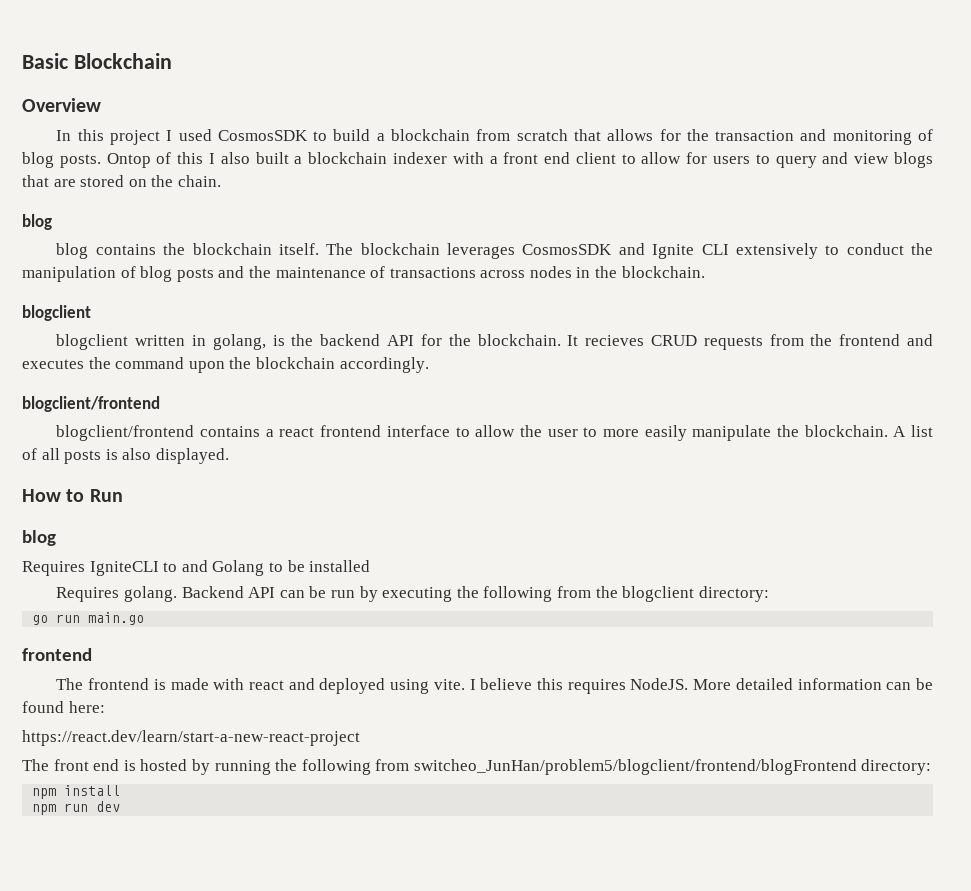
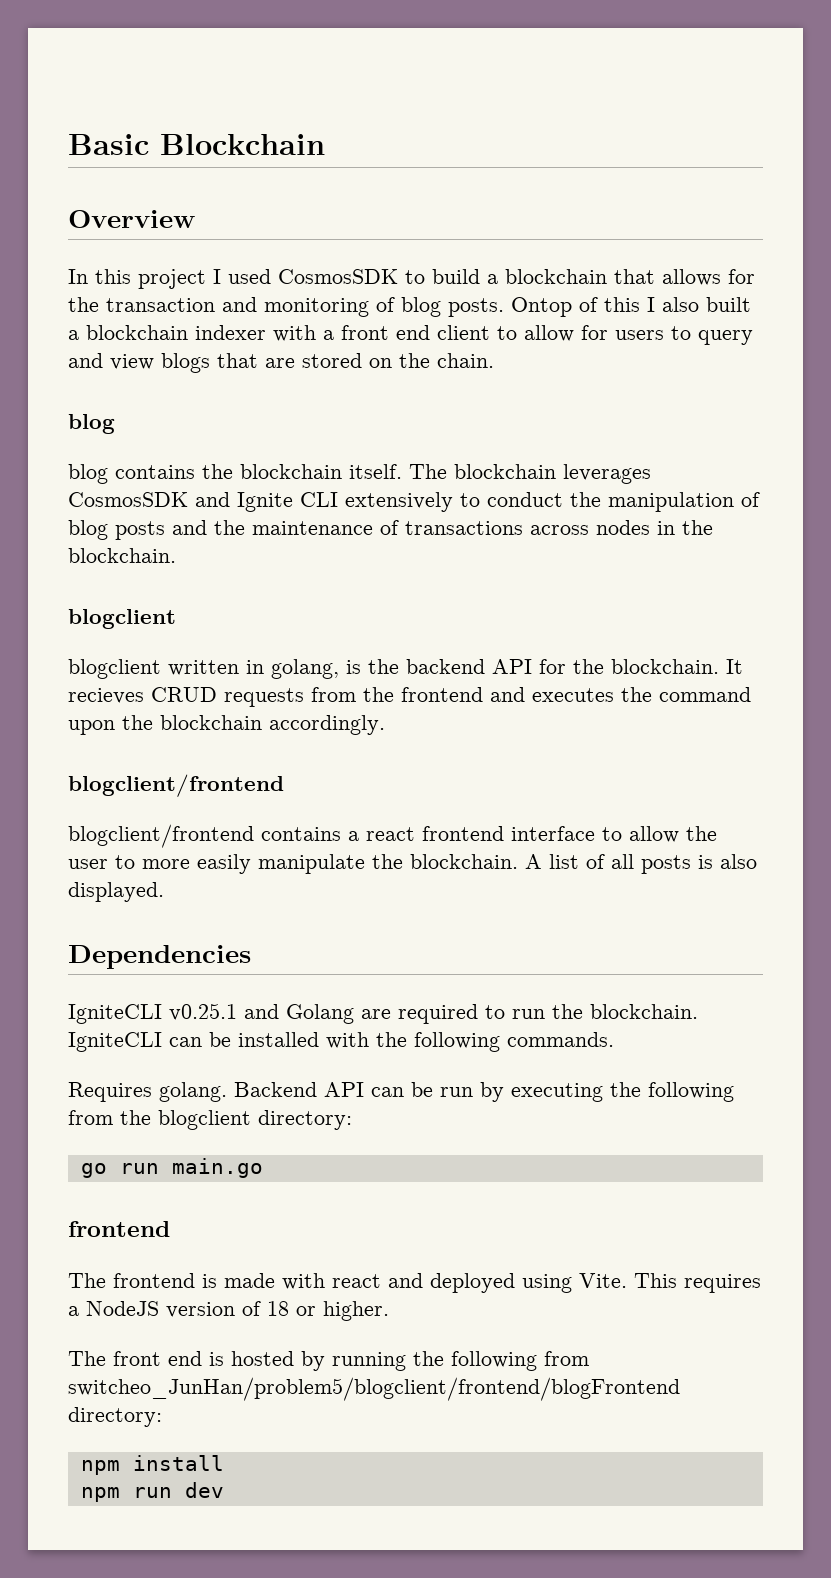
- In this project I used CosmosSDK to build a blockchain from scratch that allows for the transaction and monitoring of blog posts.
+ In this project I used CosmosSDK to build a blockchain that allows for the transaction and monitoring of blog posts.
- How to Run
- blog
- Requires IgniteCLI to and Golang to be installed
+ Dependencies
+ IgniteCLI v0.25.1 and Golang are required to run the blockchain. IgniteCLI can be installed with the following commands.
- The frontend is made with react and deployed using vite. I believe this requires NodeJS. More detailed information can be found here:
- https://react.dev/learn/start-a-new-react-project
+ The frontend is made with react and deployed using Vite. This requires a NodeJS version of 18 or higher.

